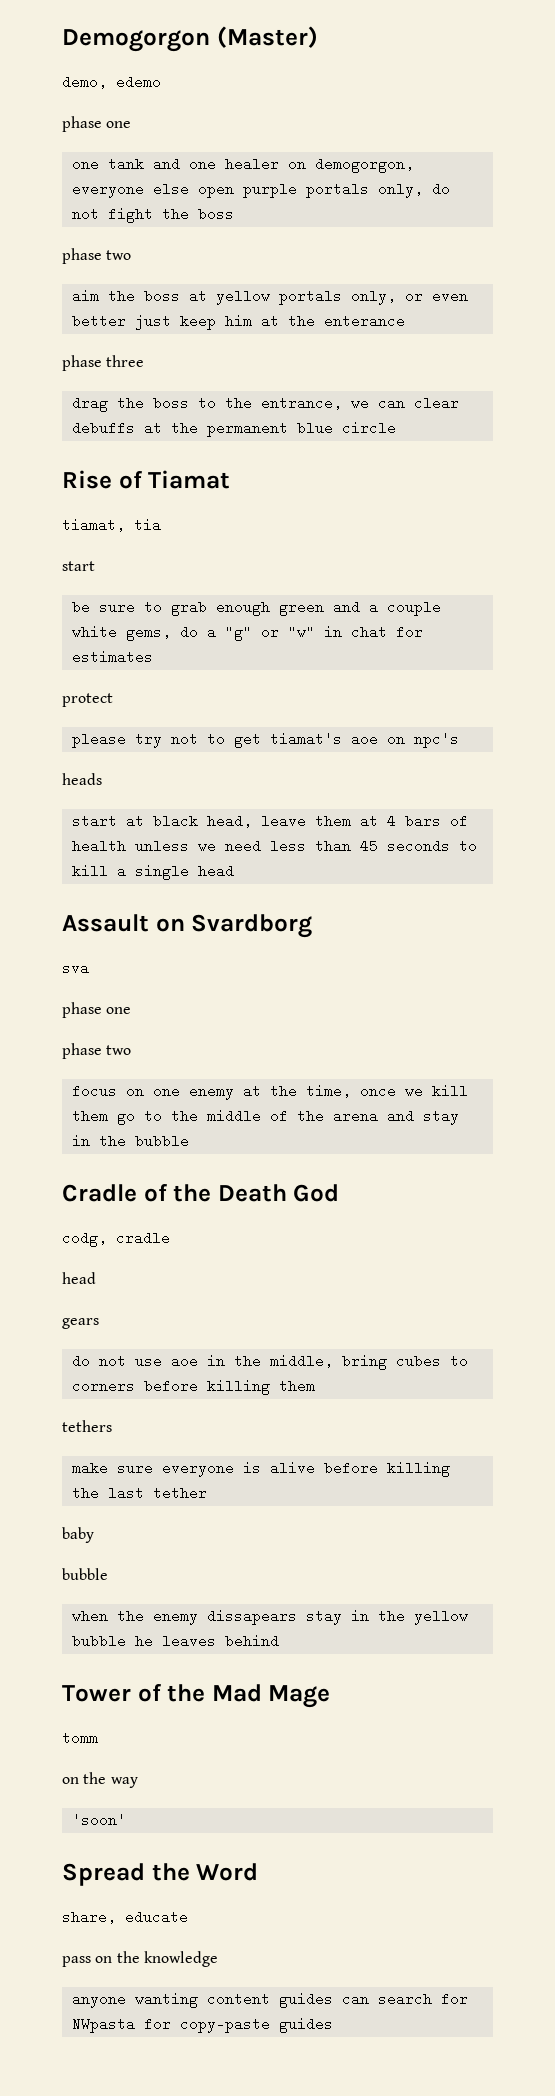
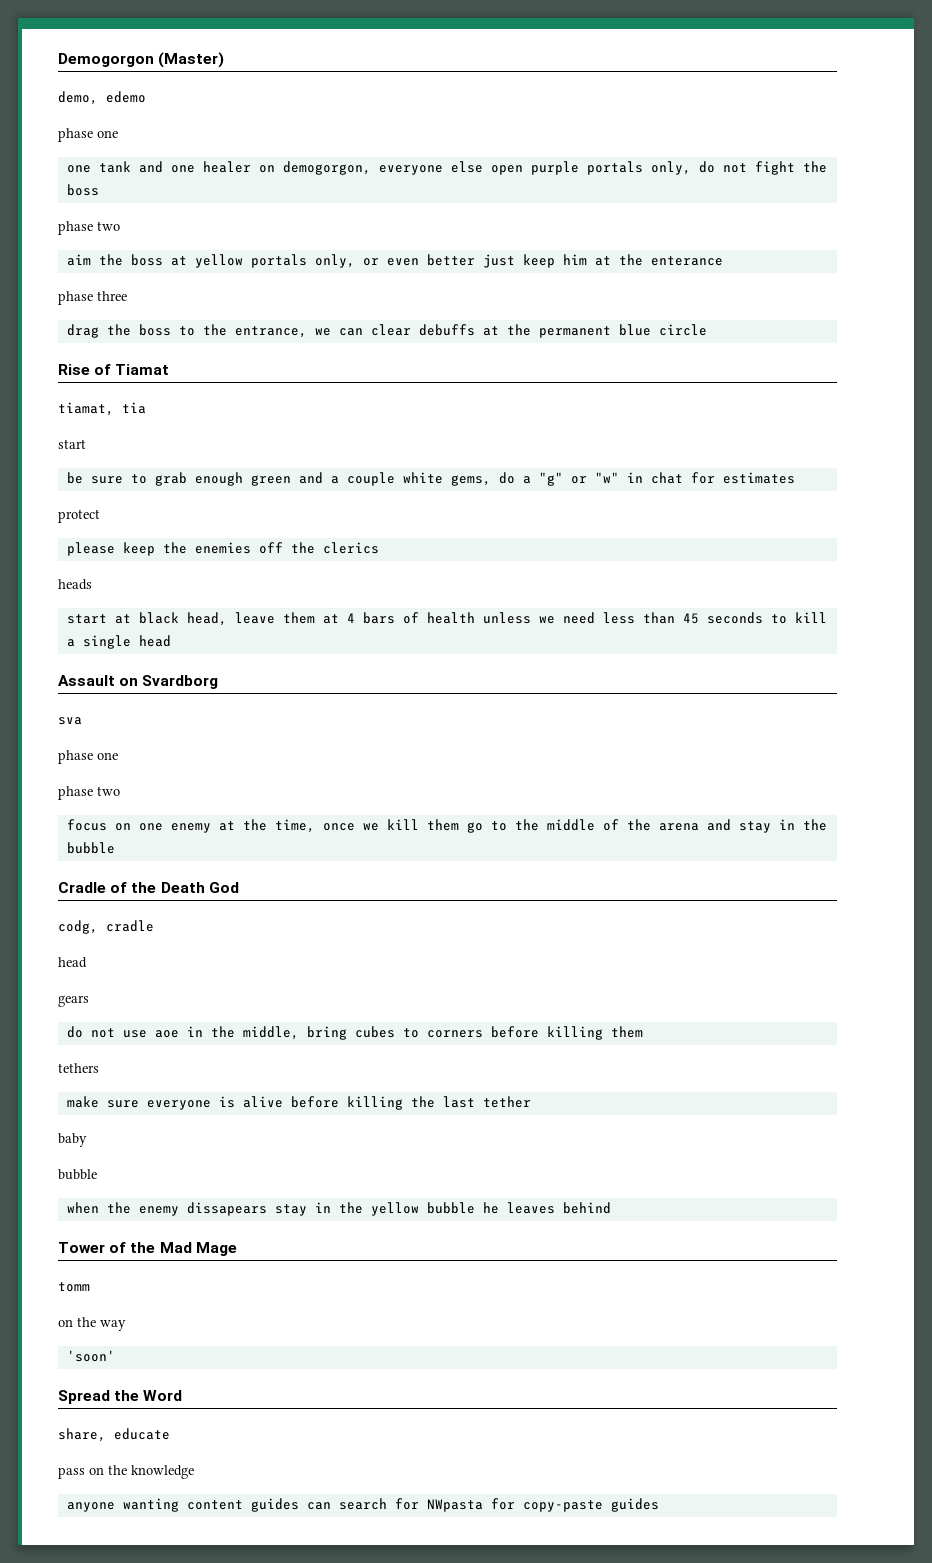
- please try not to get tiamat's aoe on npc's
+ please keep the enemies off the clerics

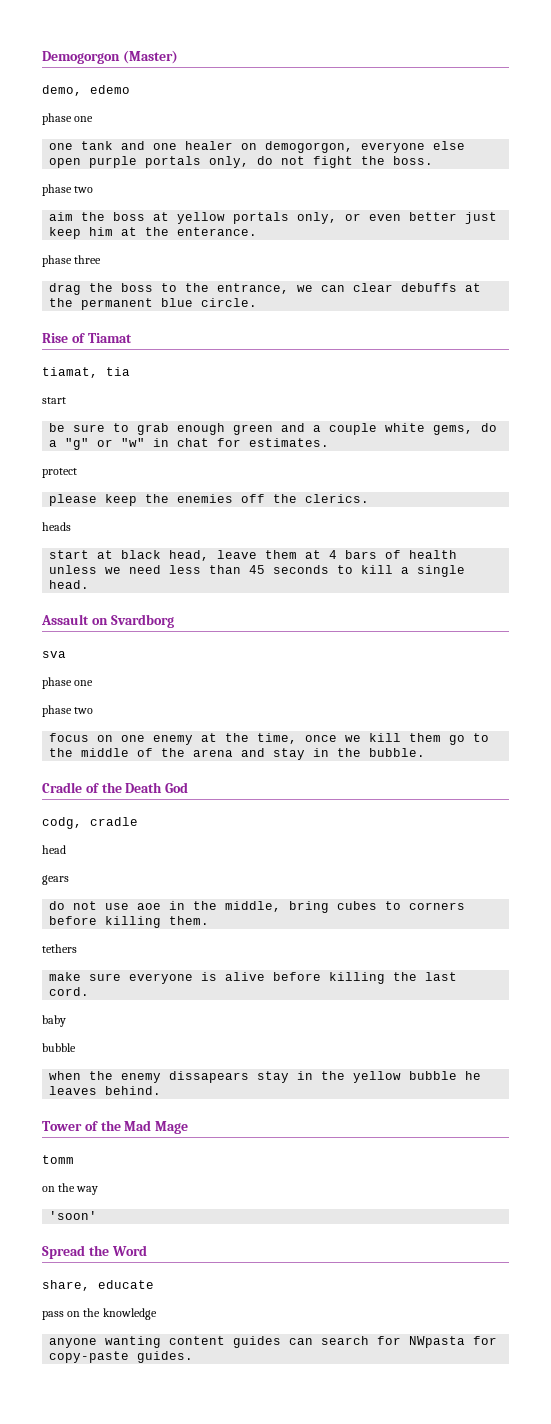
- one tank and one healer on demogorgon, everyone else open purple portals only, do not fight the boss
+ one tank and one healer on demogorgon, everyone else open purple portals only, do not fight the boss.
- aim the boss at yellow portals only, or even better just keep him at the enterance
+ aim the boss at yellow portals only, or even better just keep him at the enterance.
- drag the boss to the entrance, we can clear debuffs at the permanent blue circle
+ drag the boss to the entrance, we can clear debuffs at the permanent blue circle.
- be sure to grab enough green and a couple white gems, do a "g" or "w" in chat for estimates
+ be sure to grab enough green and a couple white gems, do a "g" or "w" in chat for estimates.
- please keep the enemies off the clerics
+ please keep the enemies off the clerics.
- start at black head, leave them at 4 bars of health unless we need less than 45 seconds to kill a single head
+ start at black head, leave them at 4 bars of health unless we need less than 45 seconds to kill a single head.
- focus on one enemy at the time, once we kill them go to the middle of the arena and stay in the bubble
+ focus on one enemy at the time, once we kill them go to the middle of the arena and stay in the bubble.
- do not use aoe in the middle, bring cubes to corners before killing them
+ do not use aoe in the middle, bring cubes to corners before killing them.
- make sure everyone is alive before killing the last tether
+ make sure everyone is alive before killing the last cord.
- when the enemy dissapears stay in the yellow bubble he leaves behind
+ when the enemy dissapears stay in the yellow bubble he leaves behind.
- anyone wanting content guides can search for NWpasta for copy-paste guides
+ anyone wanting content guides can search for NWpasta for copy-paste guides.

